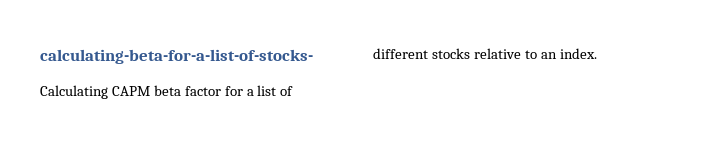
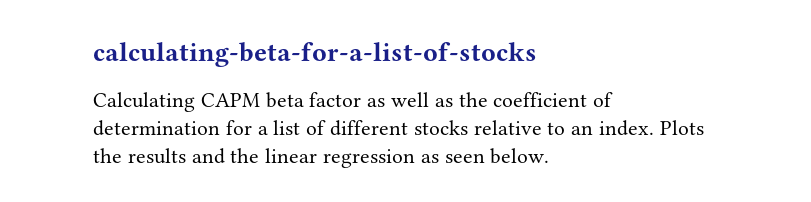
- calculating-beta-for-a-list-of-stocks-
+ calculating-beta-for-a-list-of-stocks
- Calculating CAPM beta factor for a list of different stocks relative to an index.
+ Calculating CAPM beta factor as well as the coefficient of determination for a list of different stocks relative to an index.
+ Plots the results and the linear regression as seen below.

